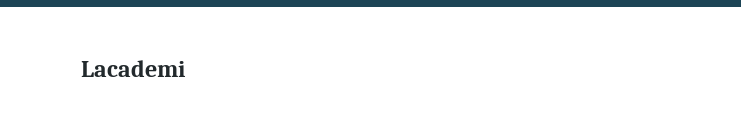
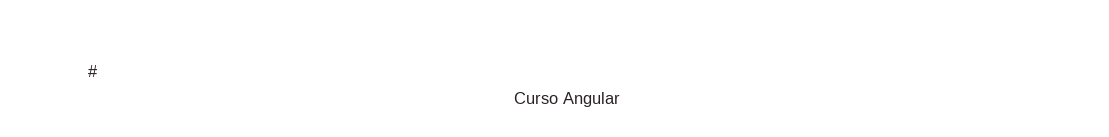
- Lacademi
+ #
+ Curso Angular

